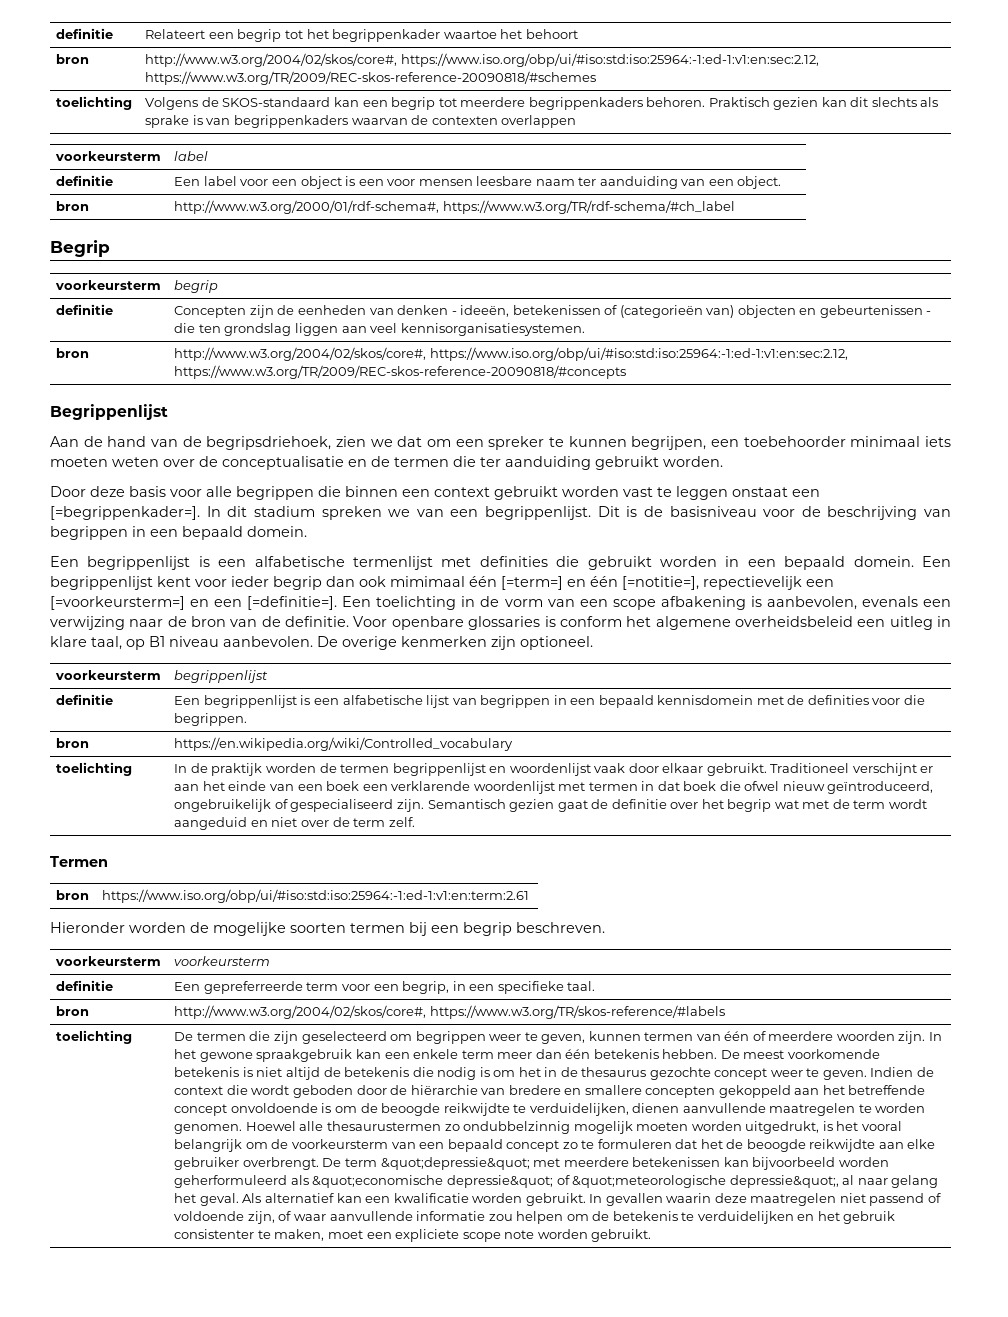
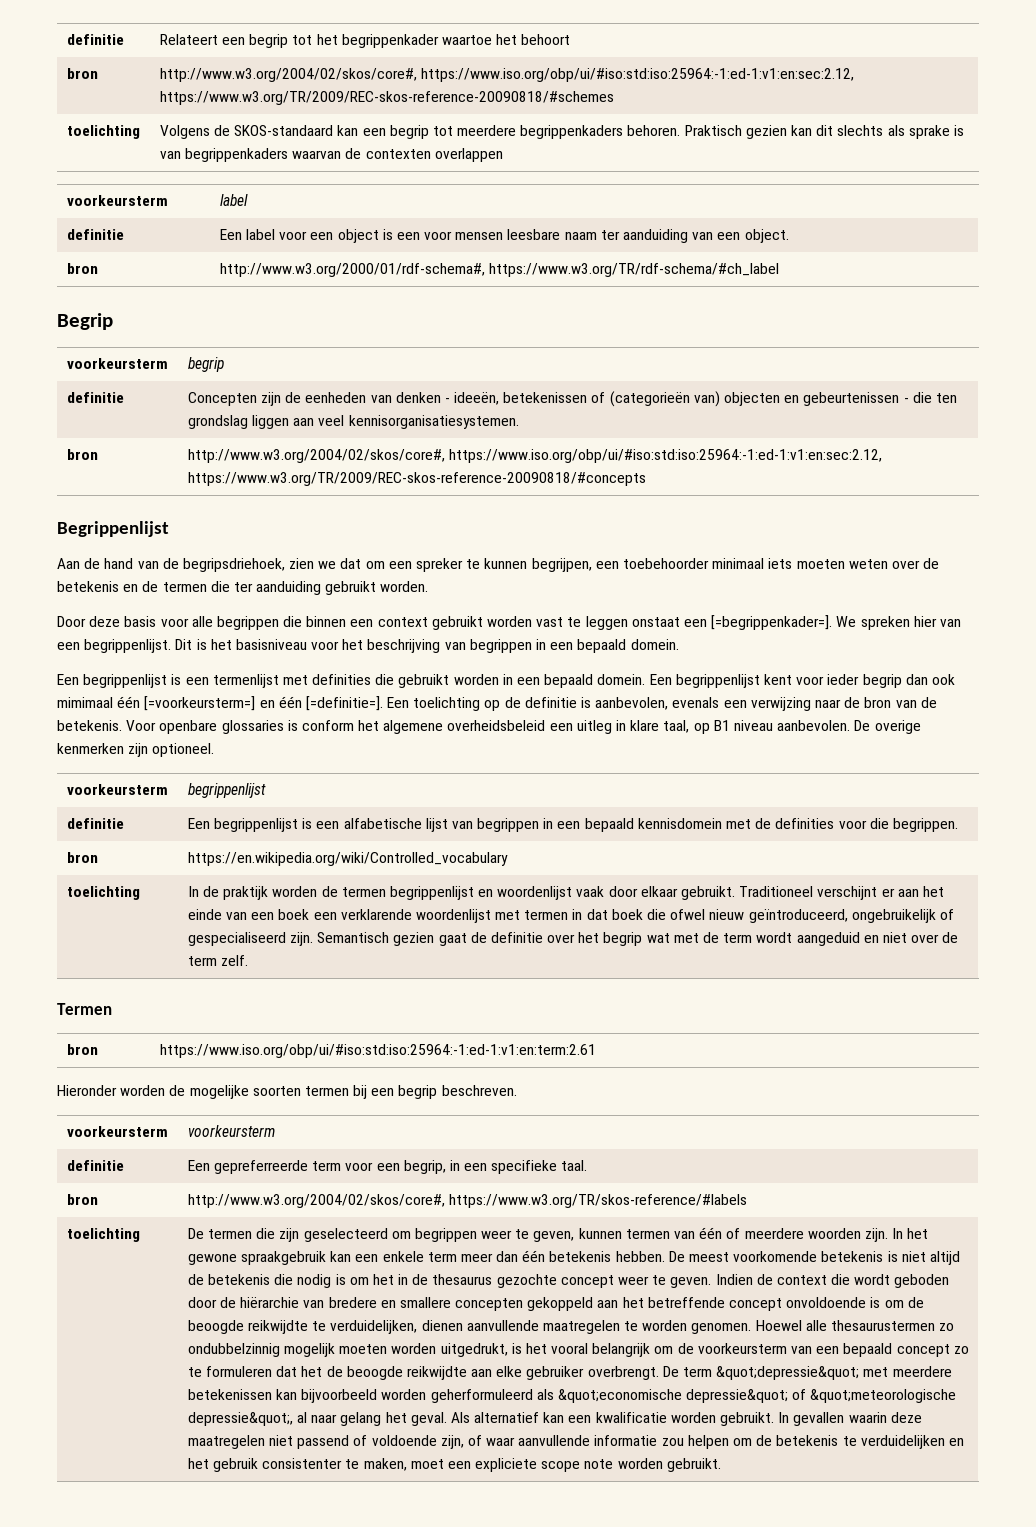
- Aan de hand van de begripsdriehoek, zien we dat om een spreker te kunnen begrijpen, een toebehoorder minimaal iets moeten weten over de conceptualisatie en de termen die ter aanduiding gebruikt worden.
+ Aan de hand van de begripsdriehoek, zien we dat om een spreker te kunnen begrijpen, een toebehoorder minimaal iets moeten weten over de betekenis en de termen die ter aanduiding gebruikt worden.
- In dit stadium spreken we van een begrippenlijst.
+ We spreken hier van een begrippenlijst.
- Dit is de basisniveau voor de beschrijving van begrippen in een bepaald domein.
+ Dit is het basisniveau voor het beschrijving van begrippen in een bepaald domein.
- Een begrippenlijst is een alfabetische termenlijst met definities die gebruikt worden in een bepaald domein.
+ Een begrippenlijst is een termenlijst met definities die gebruikt worden in een bepaald domein.
- Een begrippenlijst kent voor ieder begrip dan ook mimimaal één [=term=] en één [=notitie=], repectievelijk een [=voorkeursterm=] en een [=definitie=]. Een toelichting in de vorm van een scope afbakening is aanbevolen, evenals een verwijzing naar de bron van de definitie.
+ Een begrippenlijst kent voor ieder begrip dan ook mimimaal één [=voorkeursterm=] en één [=definitie=]. Een toelichting op de definitie is aanbevolen, evenals een verwijzing naar de bron van de betekenis.

